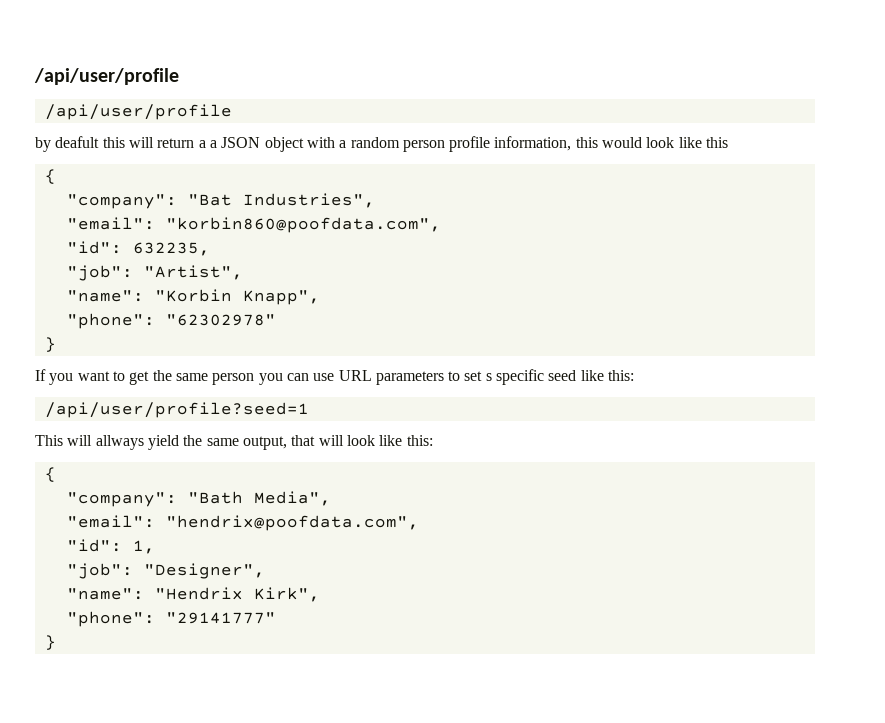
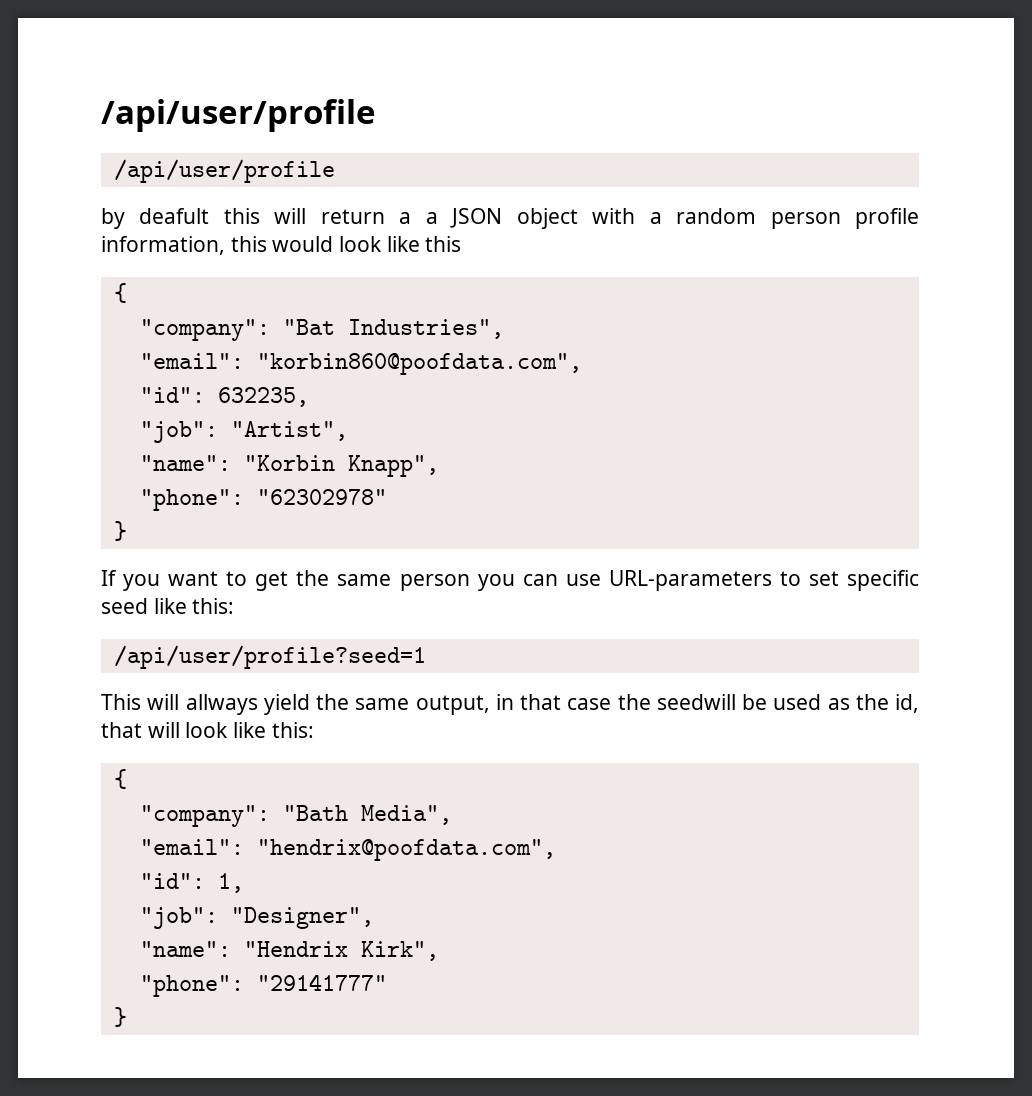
- If you want to get the same person you can use URL parameters to set s specific seed like this:
+ If you want to get the same person you can use URL-parameters to set specific seed like this:
- This will allways yield the same output, that will look like this:
+ This will allways yield the same output, in that case the seedwill be used as the id, that will look like this:

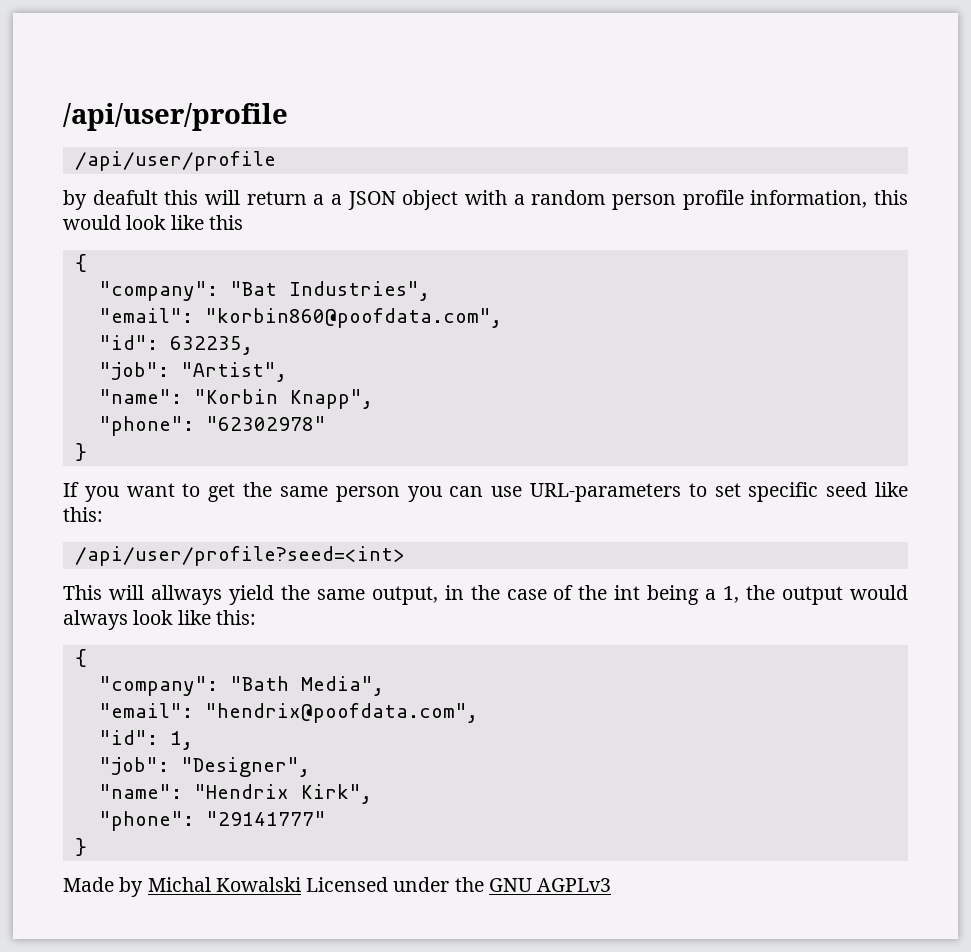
- /api/user/profile?seed=1
+ /api/user/profile?seed=<int>
- This will allways yield the same output, in that case the seedwill be used as the id, that will look like this:
+ This will allways yield the same output, in the case of the int being a 1, the output would always look like this:
+ Made by Michal Kowalski Licensed under the GNU AGPLv3

